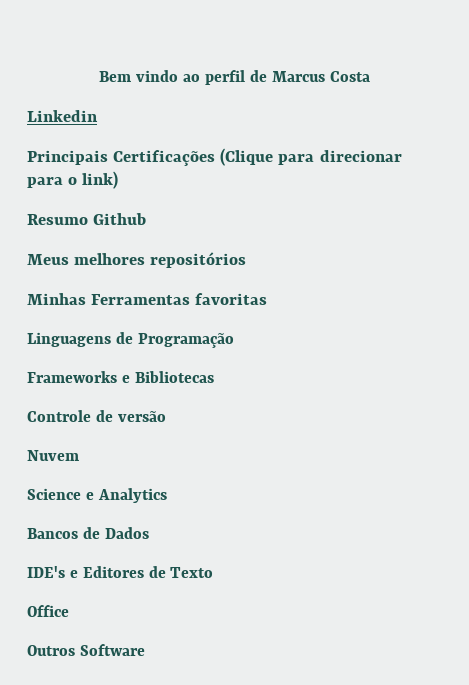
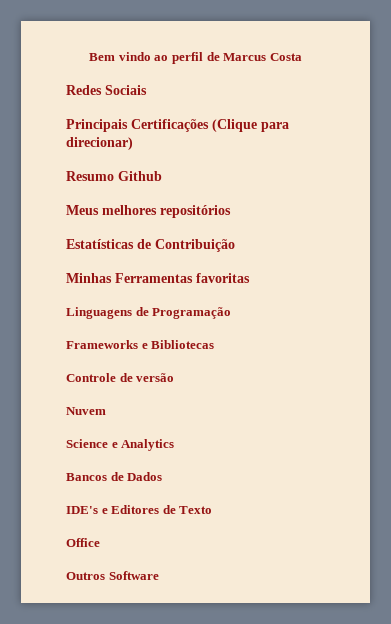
- Linkedin
+ Redes Sociais
- Principais Certificações (Clique para direcionar para o link)
+ Principais Certificações (Clique para direcionar)
+ Estatísticas de Contribuição

